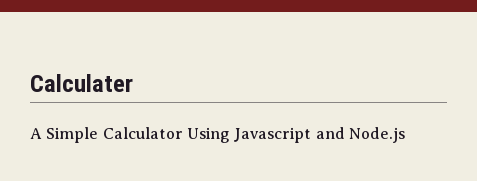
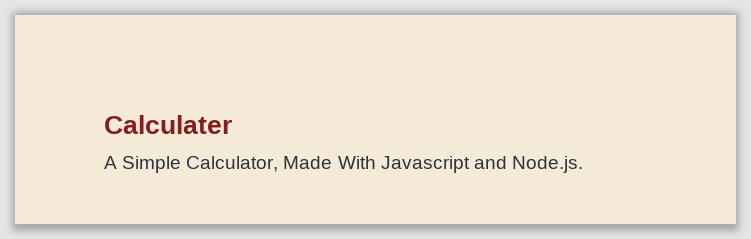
- A Simple Calculator Using Javascript and Node.js
+ A Simple Calculator, Made With Javascript and Node.js.

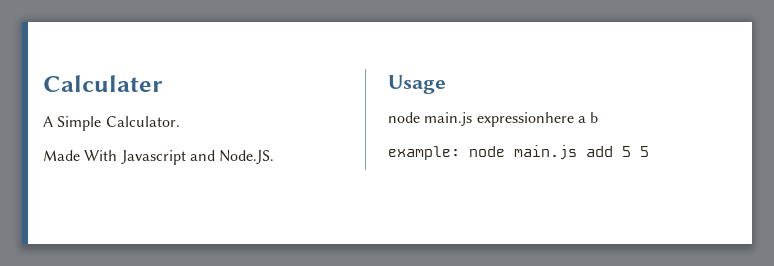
- A Simple Calculator, Made With Javascript and Node.js.
+ A Simple Calculator.
+ Made With Javascript and Node.JS.
+ Usage
+ node main.js expressionhere a b
+ example: node main.js add 5 5

